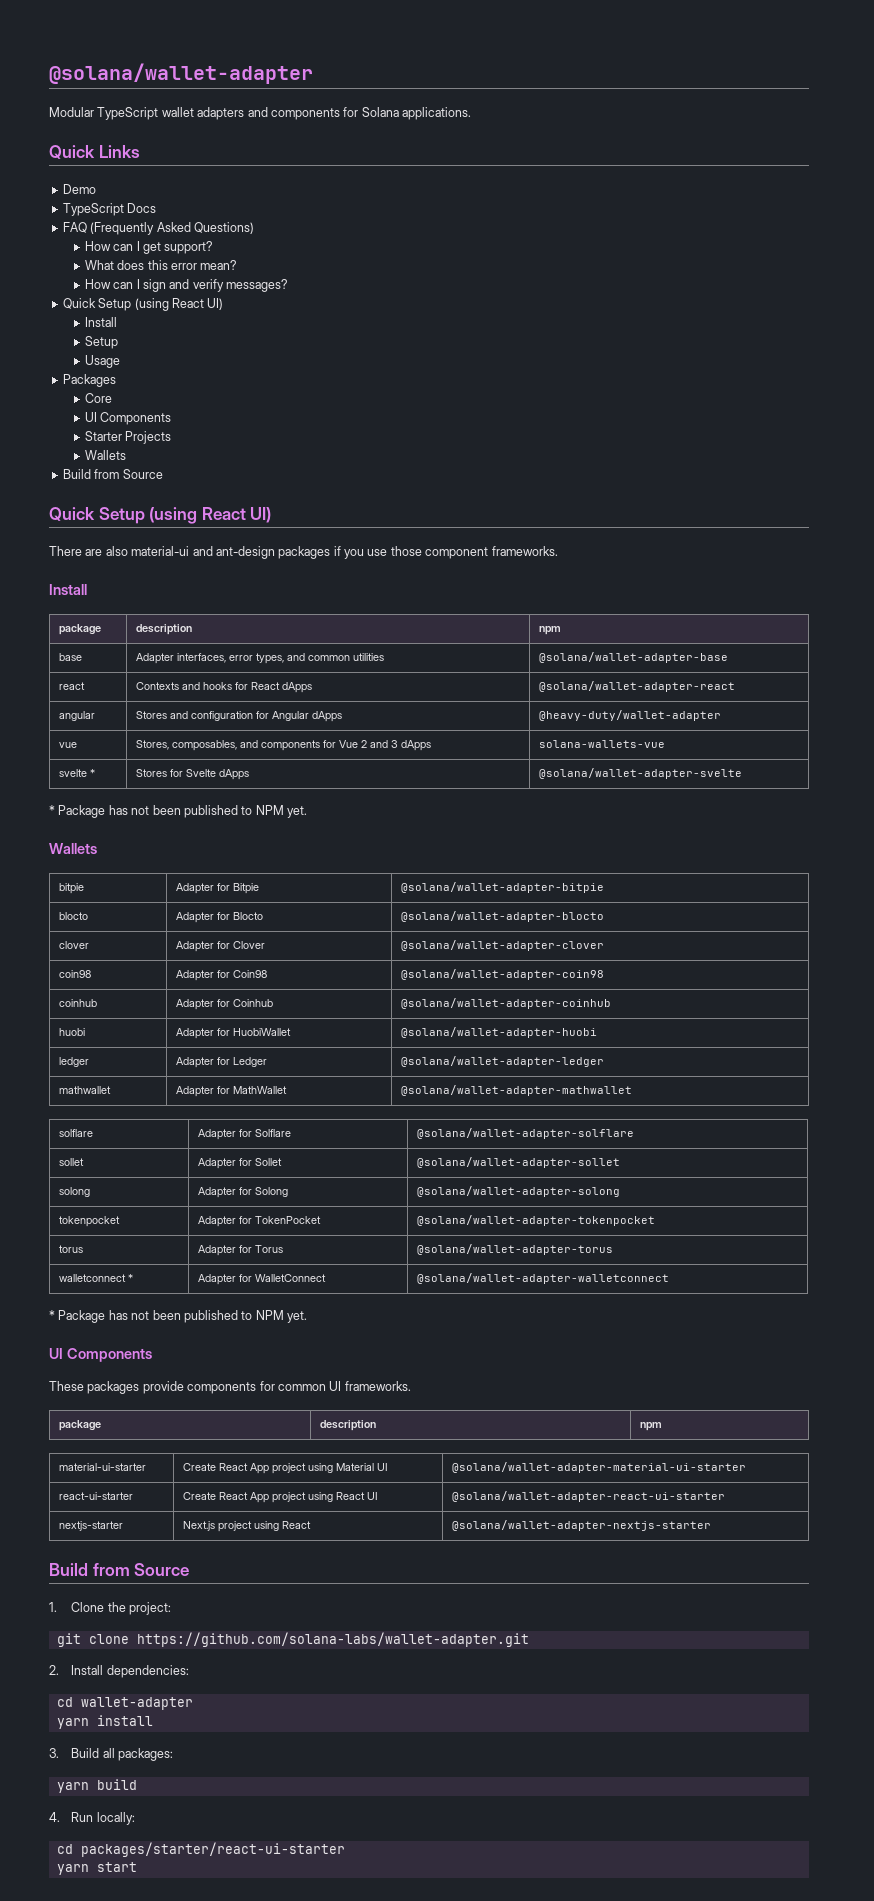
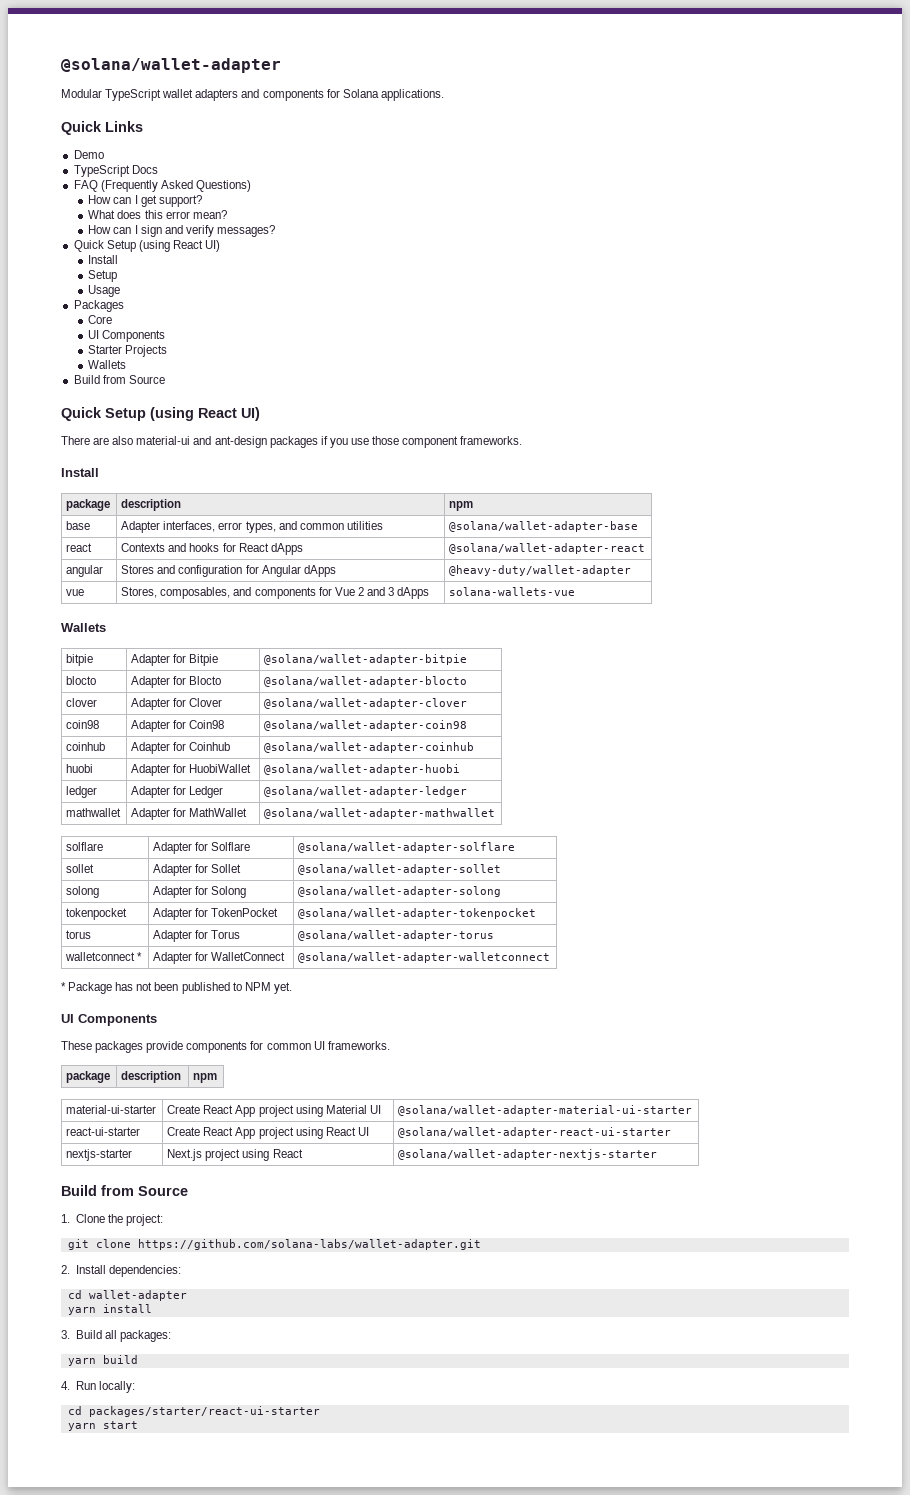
- svelte * | Stores for Svelte dApps | @solana/wallet-adapter-svelte
- * Package has not been published to NPM yet.

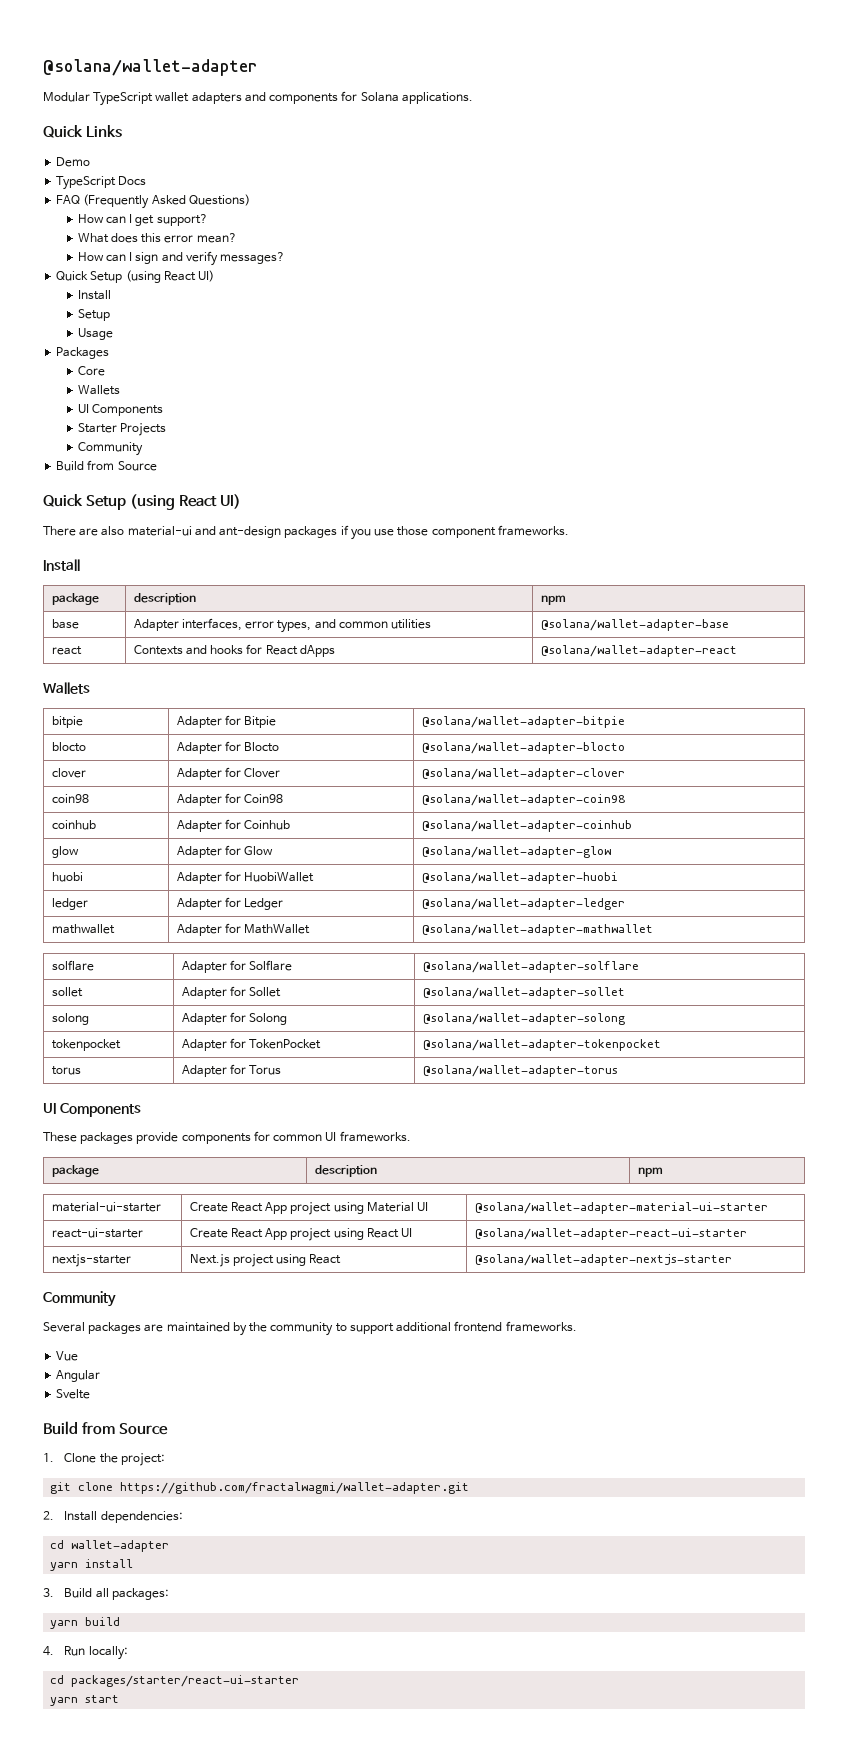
  Core
+ Wallets
  Starter Projects
- Wallets
+ Community
- angular | Stores and configuration for Angular dApps | @heavy-duty/wallet-adapter
- vue | Stores, composables, and components for Vue 2 and 3 dApps | solana-wallets-vue
+ glow | Adapter for Glow | @solana/wallet-adapter-glow
- walletconnect * | Adapter for WalletConnect | @solana/wallet-adapter-walletconnect
- * Package has not been published to NPM yet.
  nextjs-starter | Next.js project using React | @solana/wallet-adapter-nextjs-starter
+ Community
+ Several packages are maintained by the community to support additional frontend frameworks.
+ Vue
+ Angular
+ Svelte
- git clone https://github.com/solana-labs/wallet-adapter.git
+ git clone https://github.com/fractalwagmi/wallet-adapter.git

